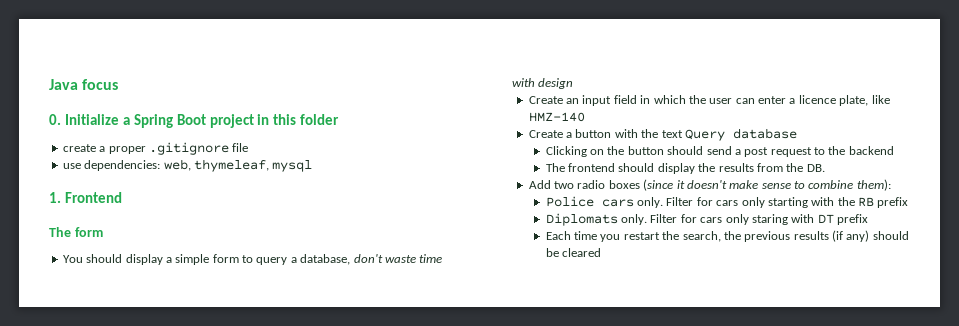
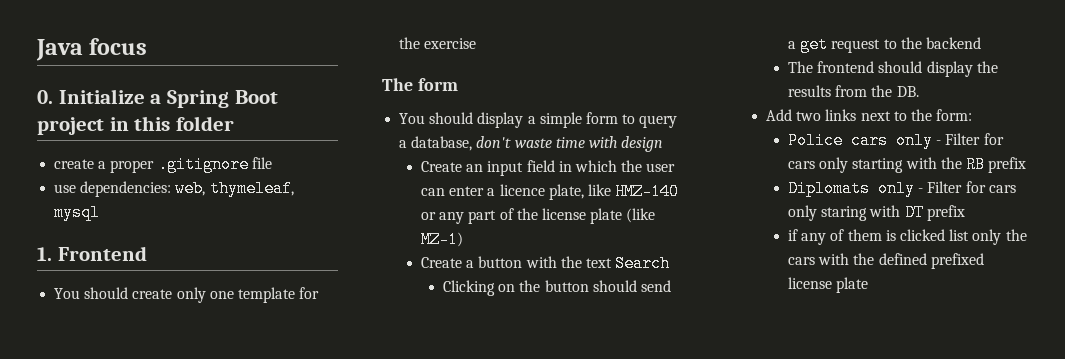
+ You should create only one template for the exercise
- Create an input field in which the user can enter a licence plate, like HMZ-140
+ Create an input field in which the user can enter a licence plate, like HMZ-140 or any part of the license plate (like MZ-1)
- Create a button with the text Query database
+ Create a button with the text Search
- Clicking on the button should send a post request to the backend
+ Clicking on the button should send a get request to the backend
- Add two radio boxes (since it doesn't make sense to combine them):
+ Add two links next to the form:
- Police cars only. Filter for cars only starting with the RB prefix
+ Police cars only - Filter for cars only starting with the RB prefix
- Diplomats only. Filter for cars only staring with DT prefix
+ Diplomats only - Filter for cars only staring with DT prefix
- Each time you restart the search, the previous results (if any) should be cleared
+ if any of them is clicked list only the cars with the defined prefixed license plate

